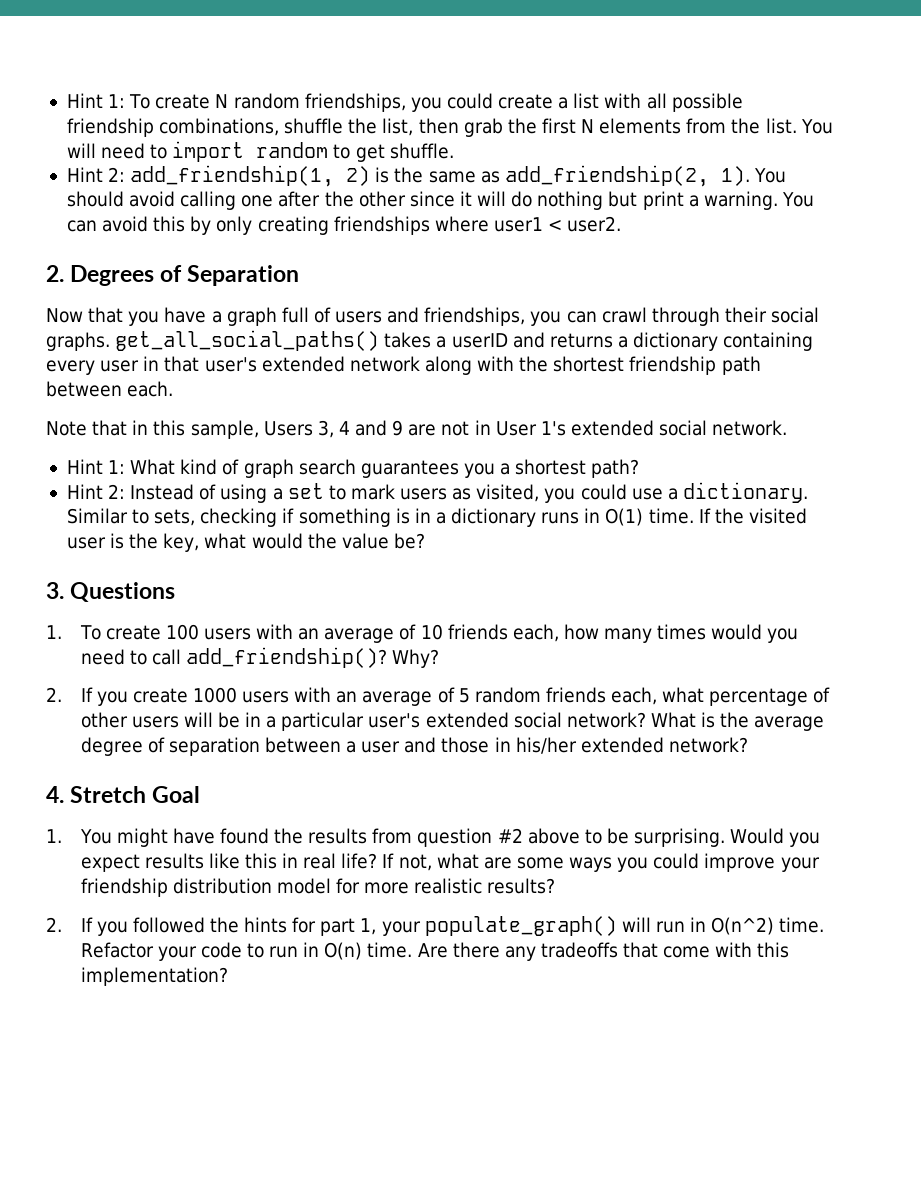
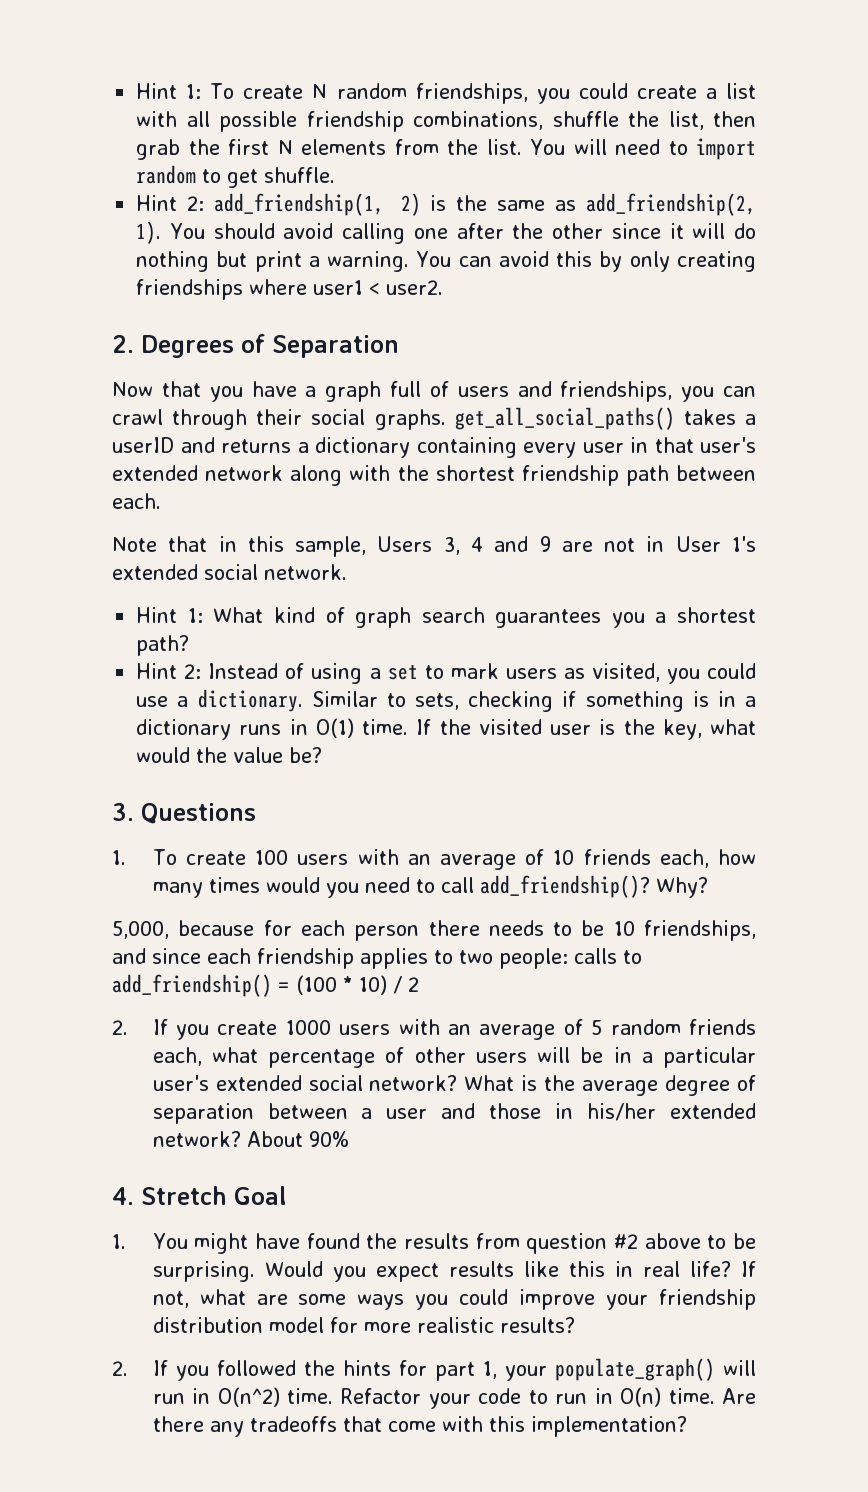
+ 5,000, because for each person there needs to be 10 friendships, and since each friendship applies to two people: calls to add_friendship() = (100 * 10) / 2
+ About 90%

